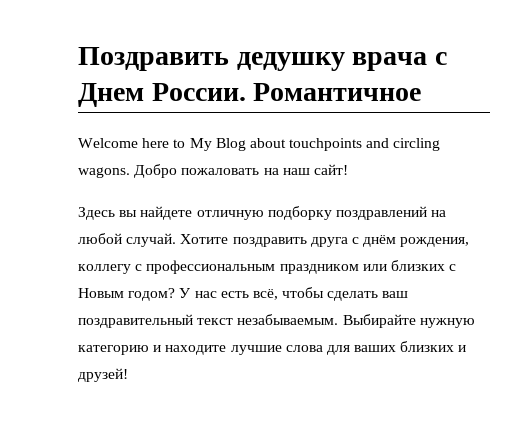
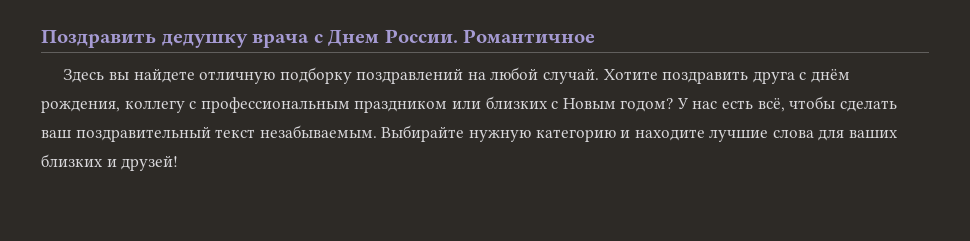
- Welcome here to My Blog about touchpoints and circling wagons. Добро пожаловать на наш сайт!

